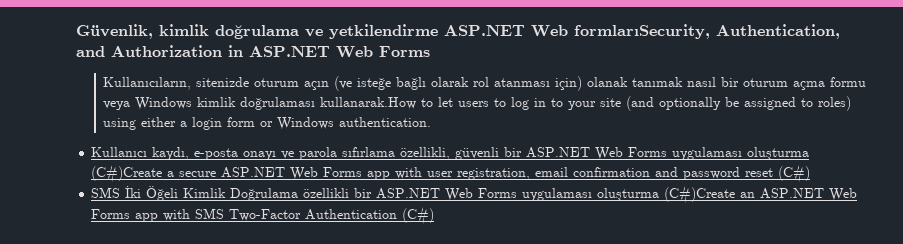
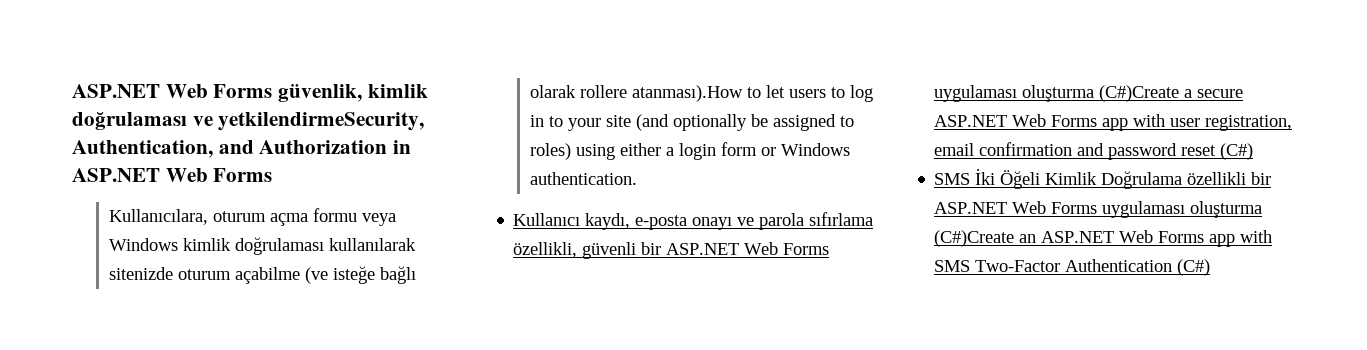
- Güvenlik, kimlik doğrulama ve yetkilendirme ASP.NET Web formlarıSecurity, Authentication, and Authorization in ASP.NET Web Forms
+ ASP.NET Web Forms güvenlik, kimlik doğrulaması ve yetkilendirmeSecurity, Authentication, and Authorization in ASP.NET Web Forms
- Kullanıcıların, sitenizde oturum açın (ve isteğe bağlı olarak rol atanması için) olanak tanımak nasıl bir oturum açma formu veya Windows kimlik doğrulaması kullanarak.How to let users to log in to your site (and optionally be assigned to roles) using either a login form or Windows authentication.
+ Kullanıcılara, oturum açma formu veya Windows kimlik doğrulaması kullanılarak sitenizde oturum açabilme (ve isteğe bağlı olarak rollere atanması).How to let users to log in to your site (and optionally be assigned to roles) using either a login form or Windows authentication.

